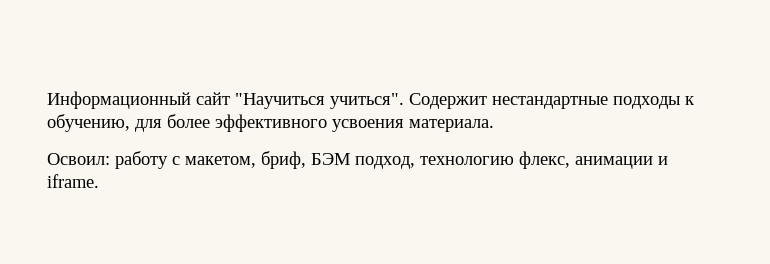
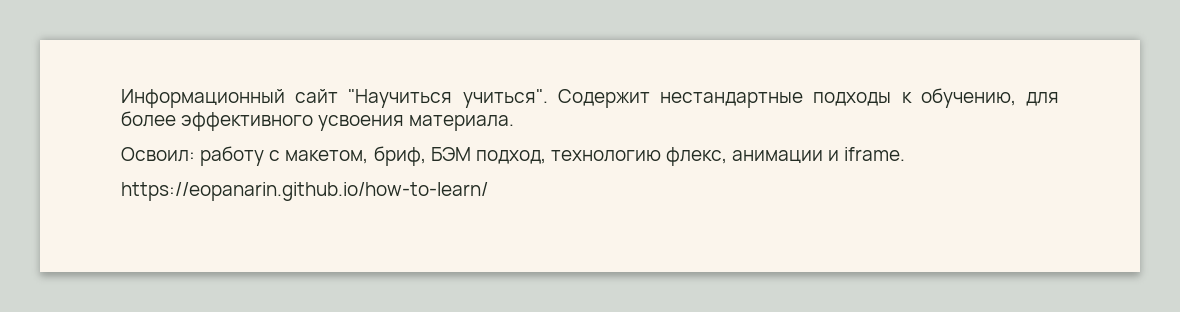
+ https://eopanarin.github.io/how-to-learn/

